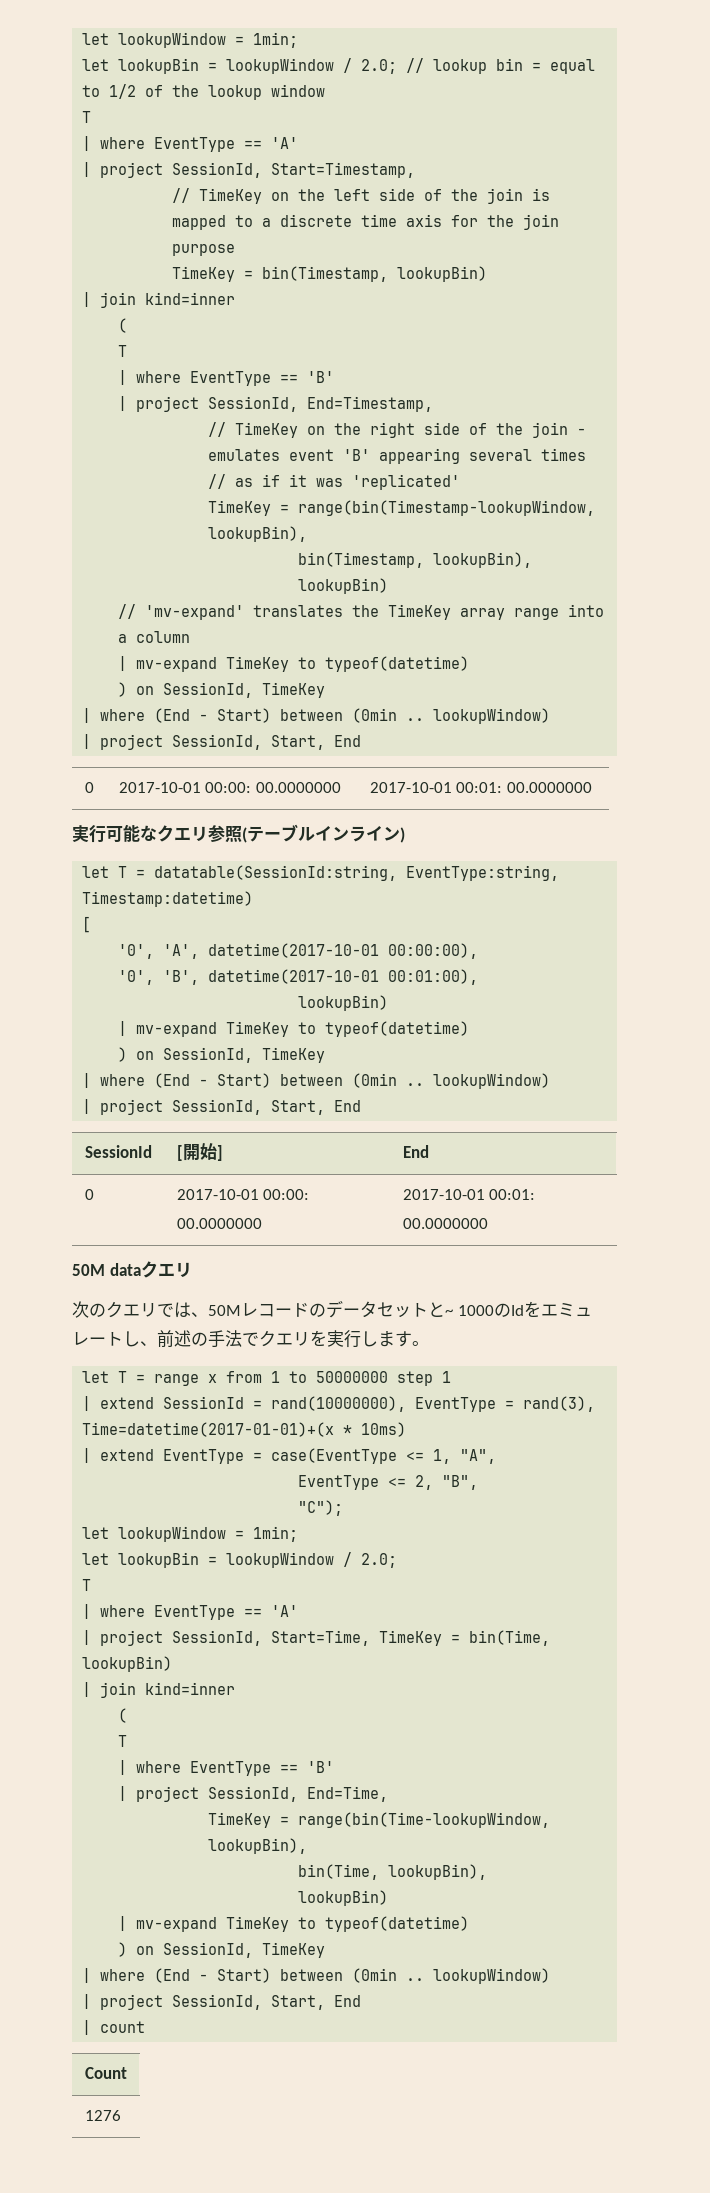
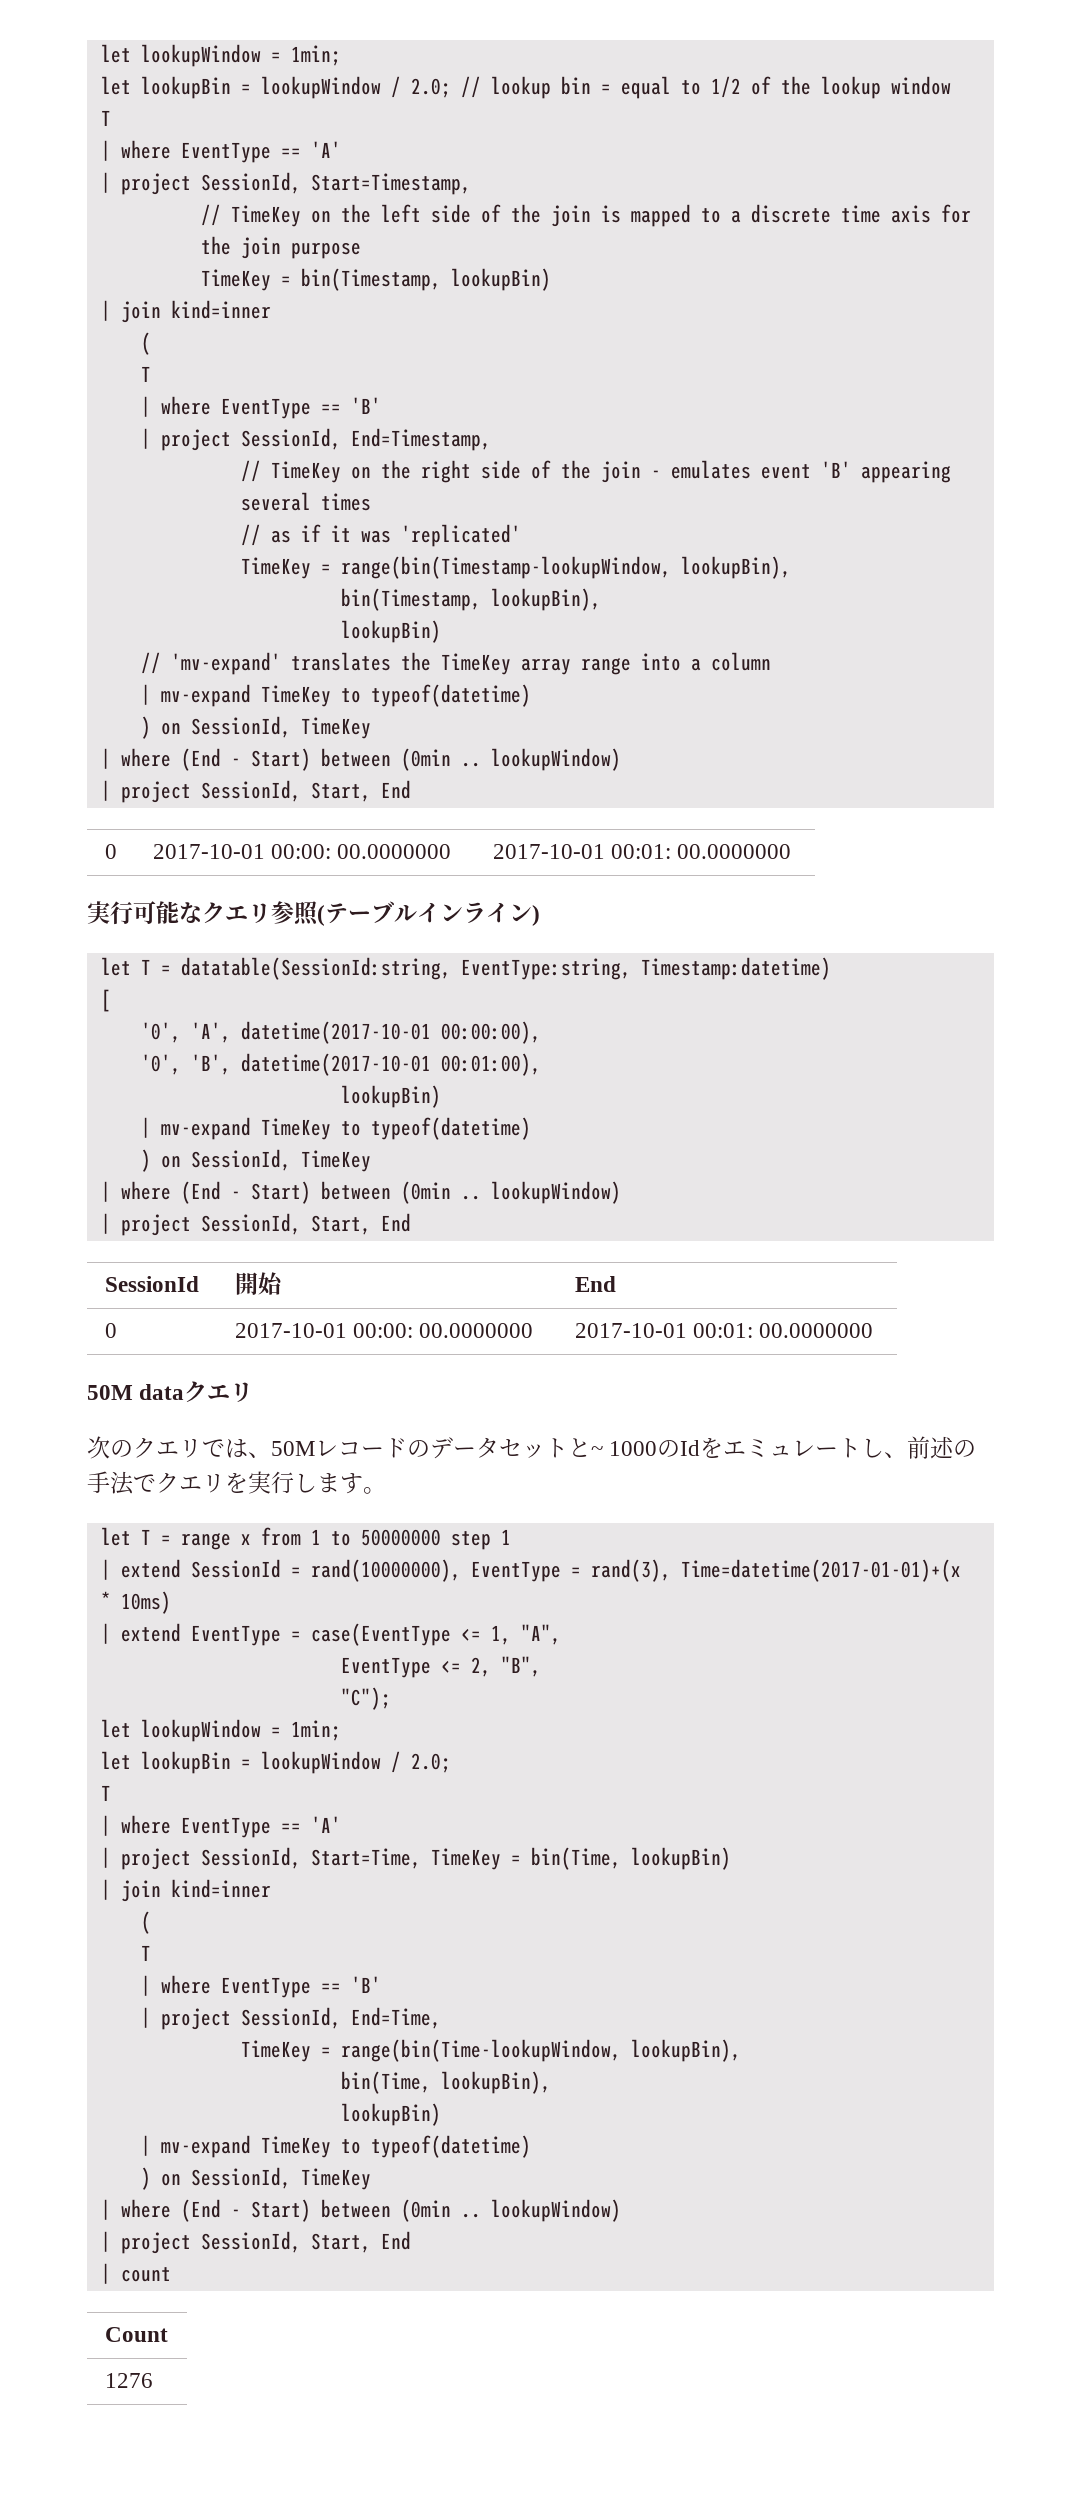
- SessionId | [開始] | End
+ SessionId | 開始 | End

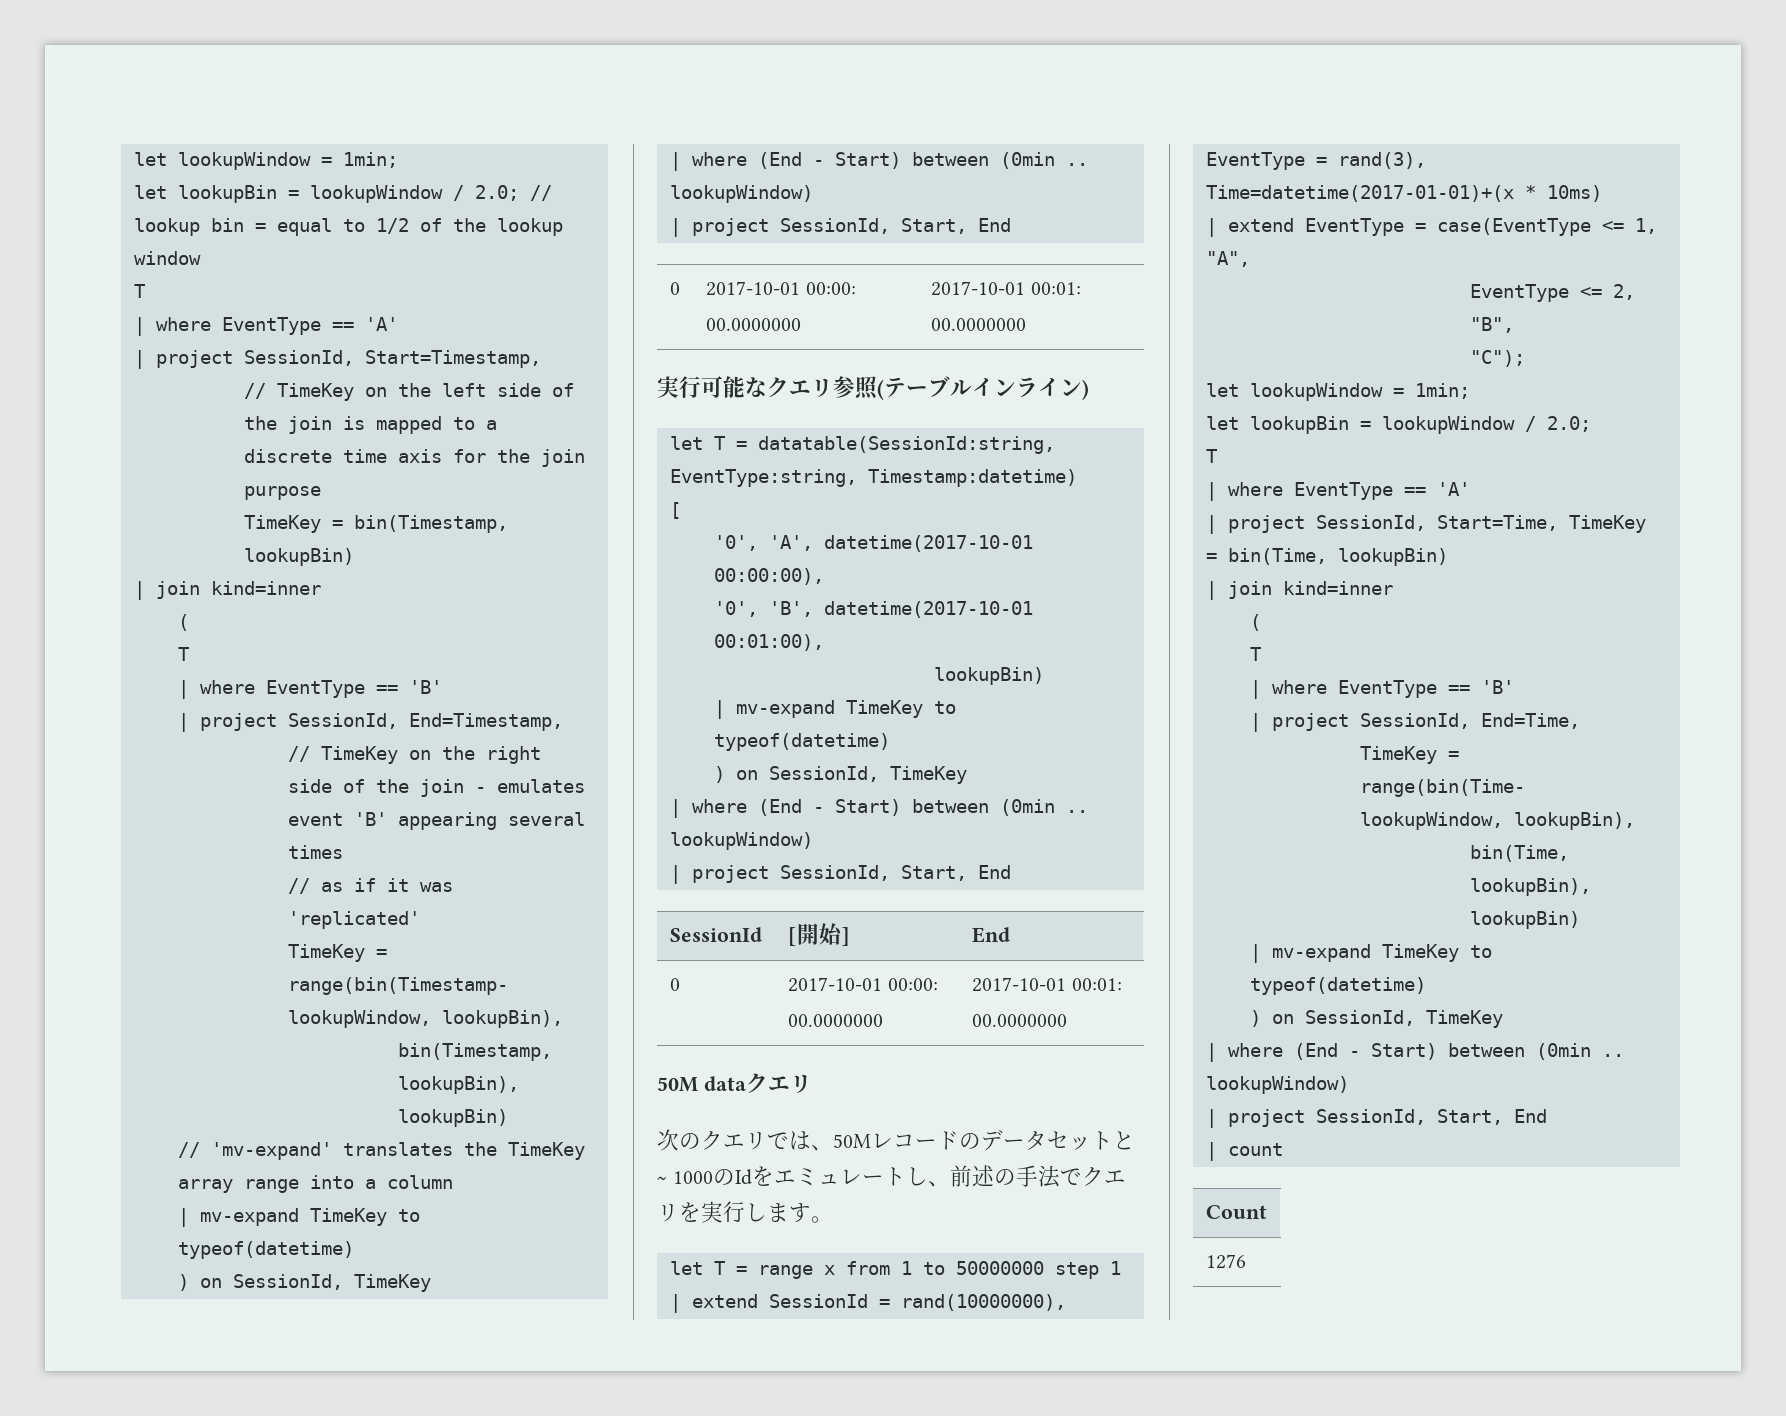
- SessionId | 開始 | End
+ SessionId | [開始] | End

